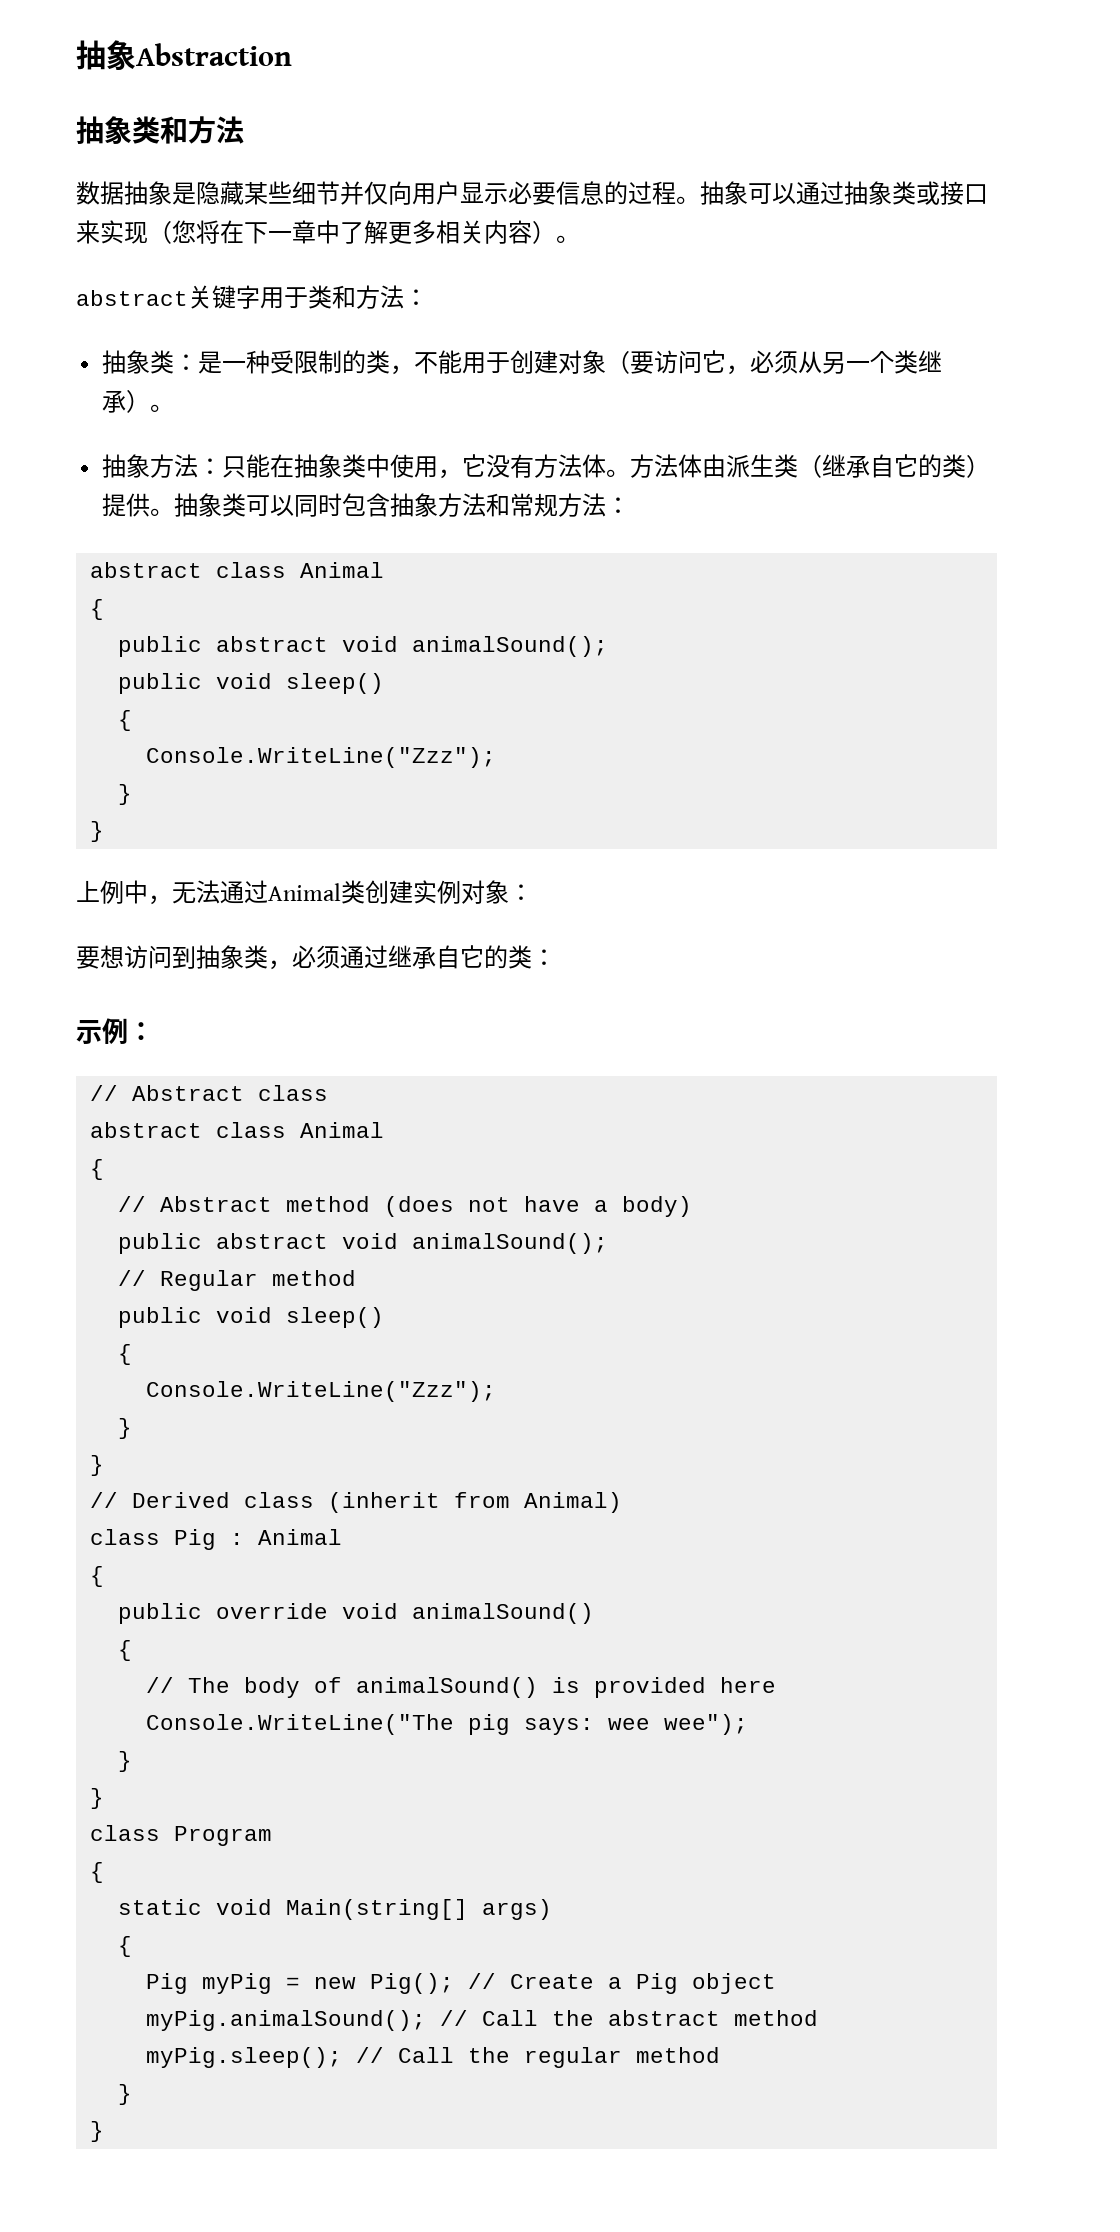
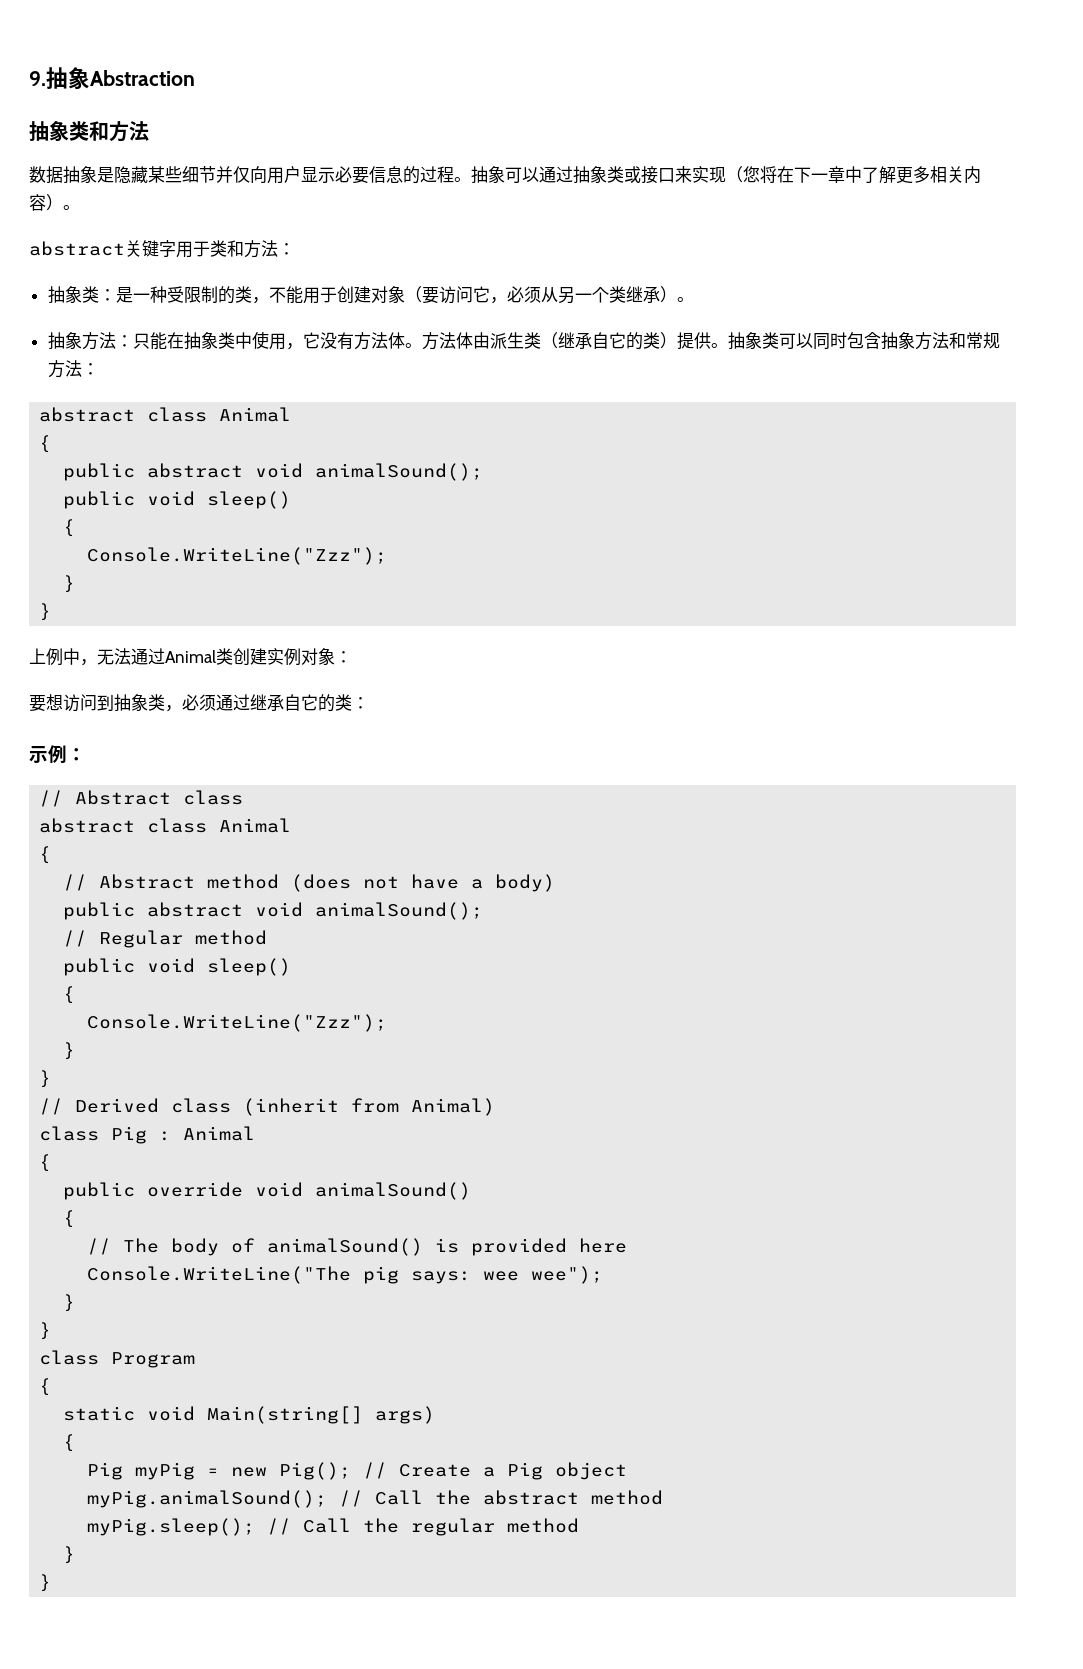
- 抽象Abstraction
+ 9.抽象Abstraction

